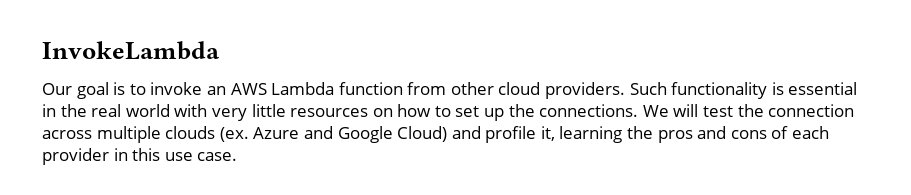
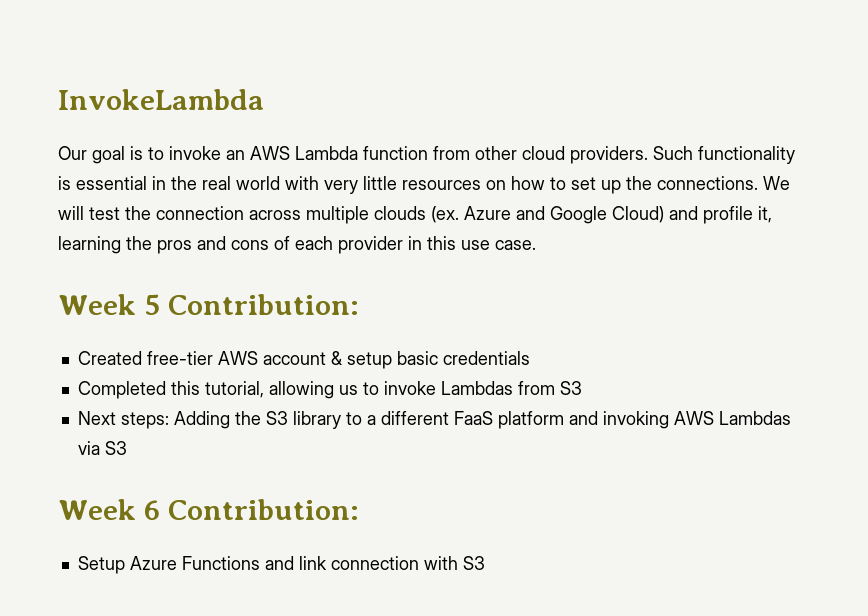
+ Week 5 Contribution:
+ Created free-tier AWS account & setup basic credentials
+ Completed this tutorial, allowing us to invoke Lambdas from S3
+ Next steps: Adding the S3 library to a different FaaS platform and invoking AWS Lambdas via S3
+ Week 6 Contribution:
+ Setup Azure Functions and link connection with S3

